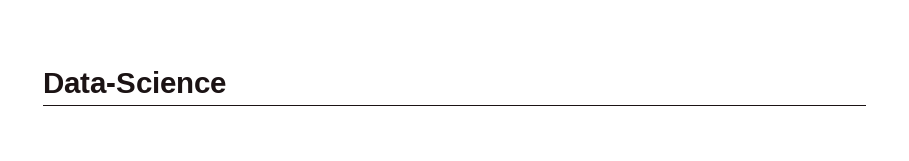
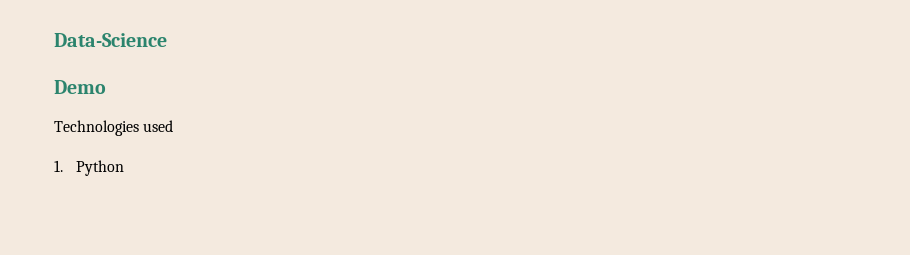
+ Demo
+ Technologies used
+ 1. Python

